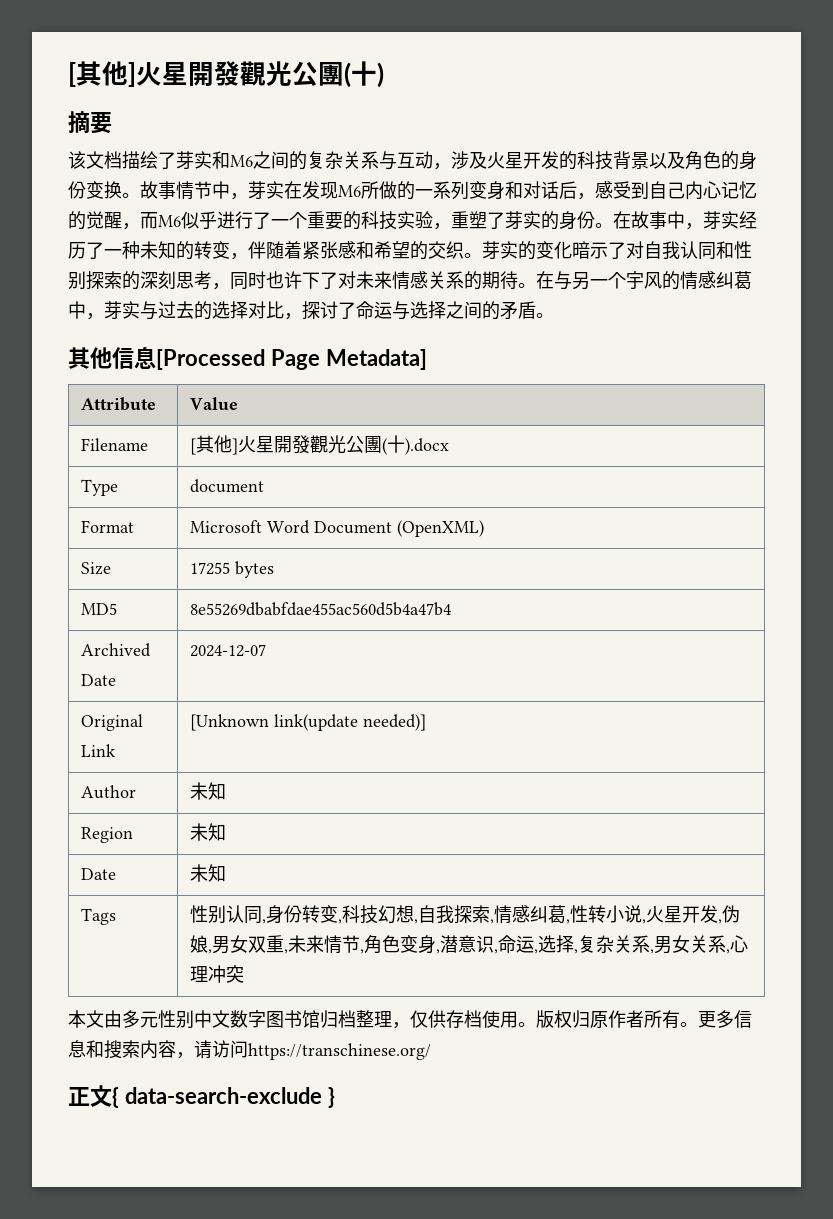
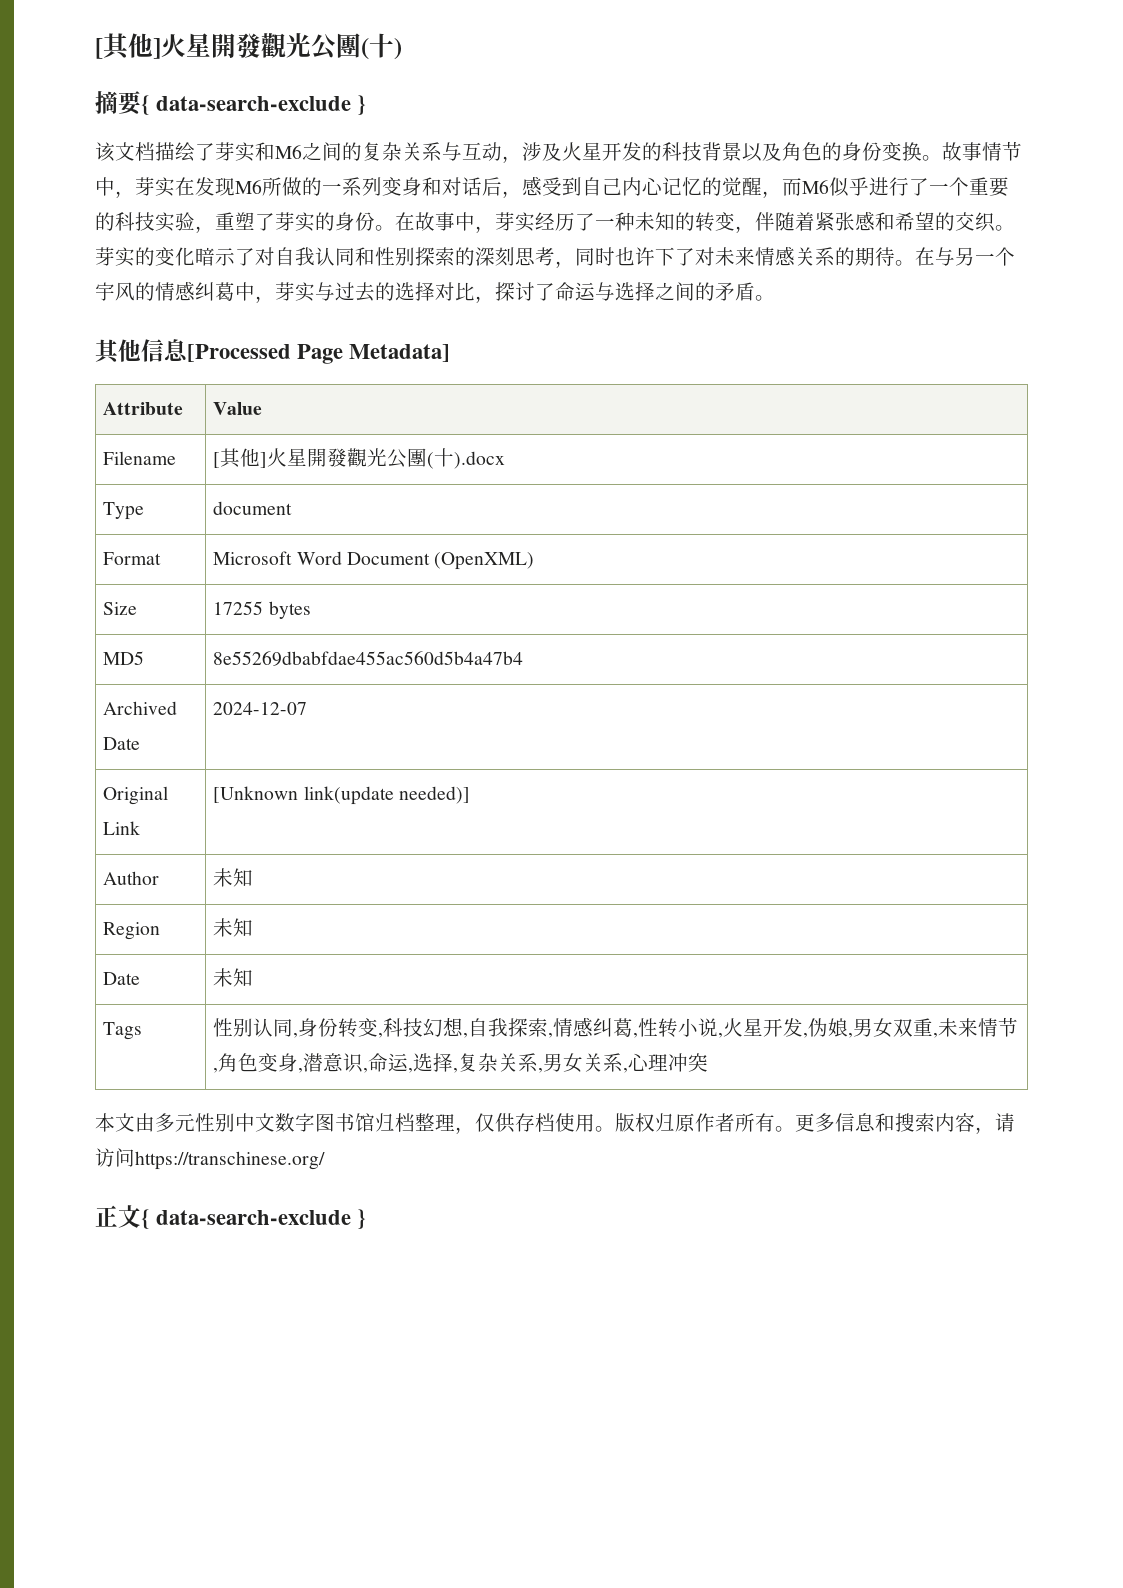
- 摘要
+ 摘要{ data-search-exclude }

